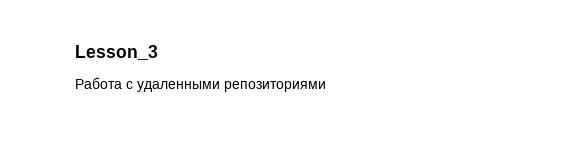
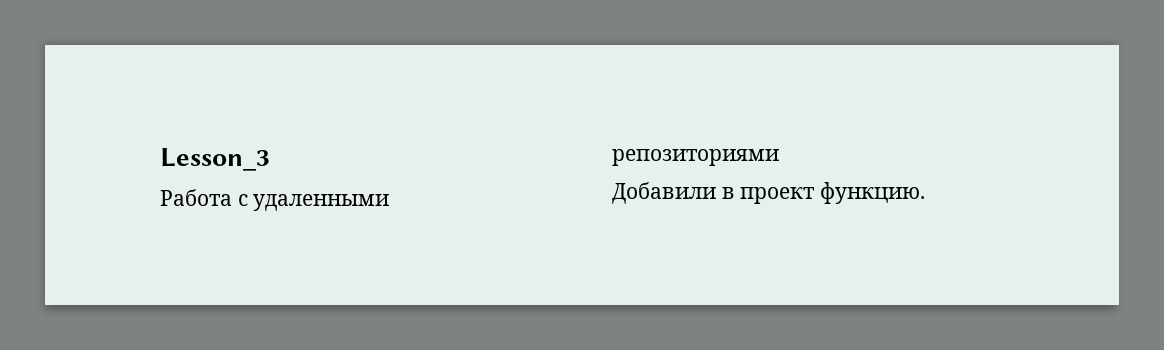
+ Добавили в проект функцию.

